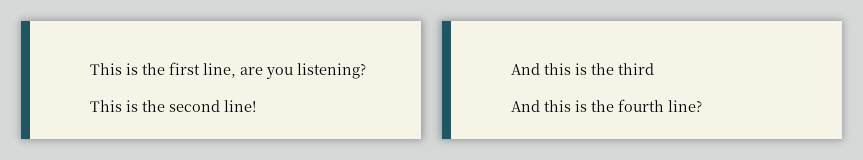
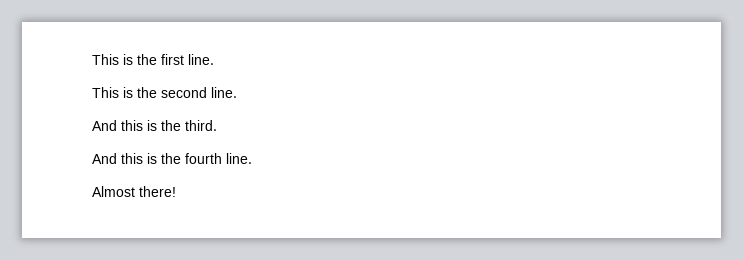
- This is the first line, are you listening?
+ This is the first line.
- This is the second line!
- And this is the third
+ This is the second line.
+ And this is the third.
- And this is the fourth line?
+ And this is the fourth line.
+ Almost there!

